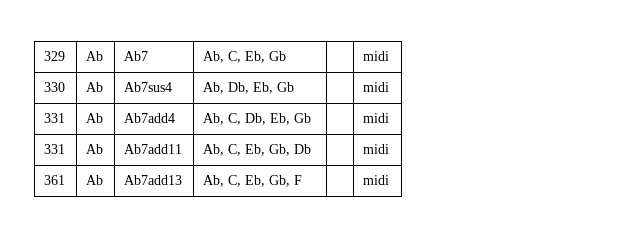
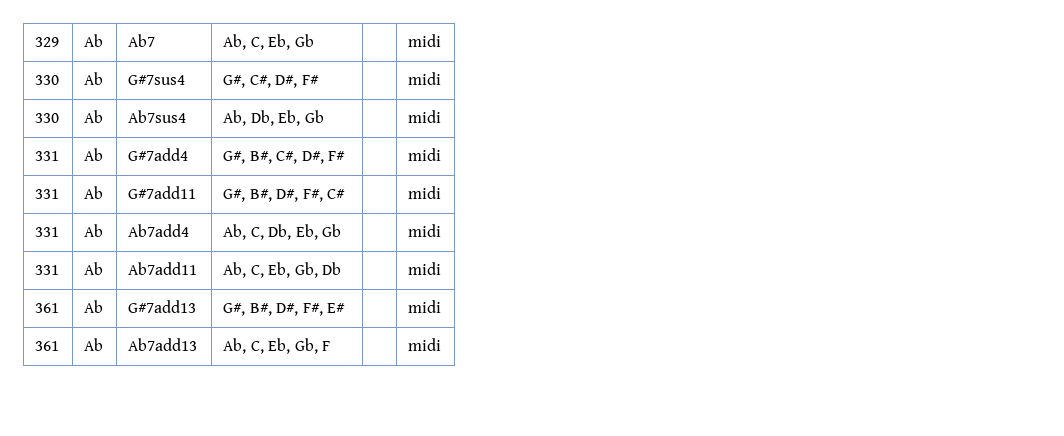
+ 330 | Ab | G#7sus4 | G#, C#, D#, F# | | midi
+ 331 | Ab | G#7add4 | G#, B#, C#, D#, F# | | midi
+ 331 | Ab | G#7add11 | G#, B#, D#, F#, C# | | midi
+ 361 | Ab | G#7add13 | G#, B#, D#, F#, E# | | midi

